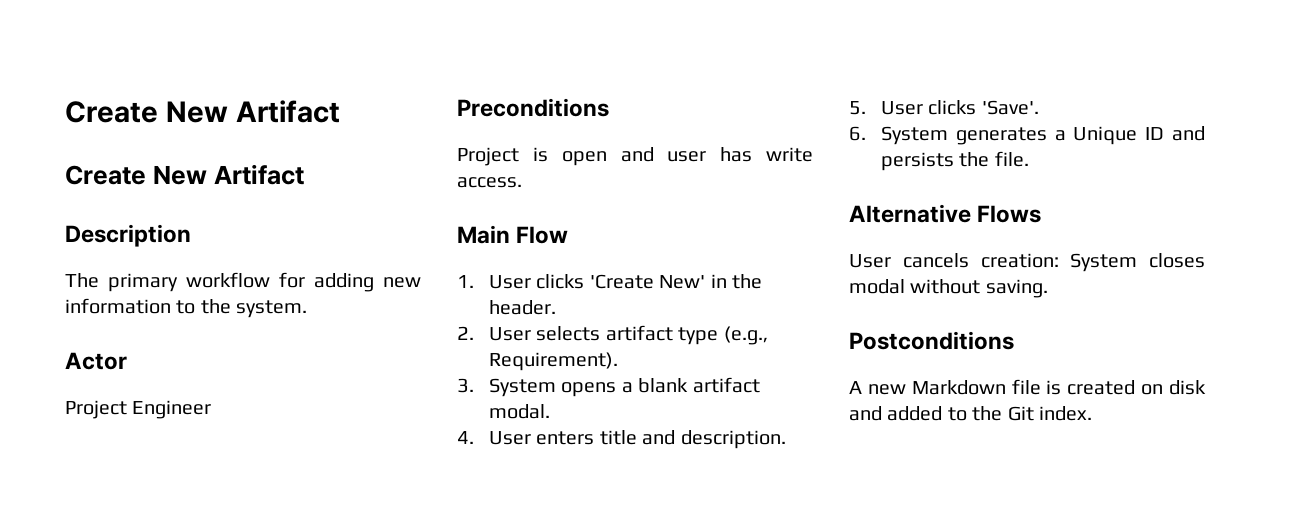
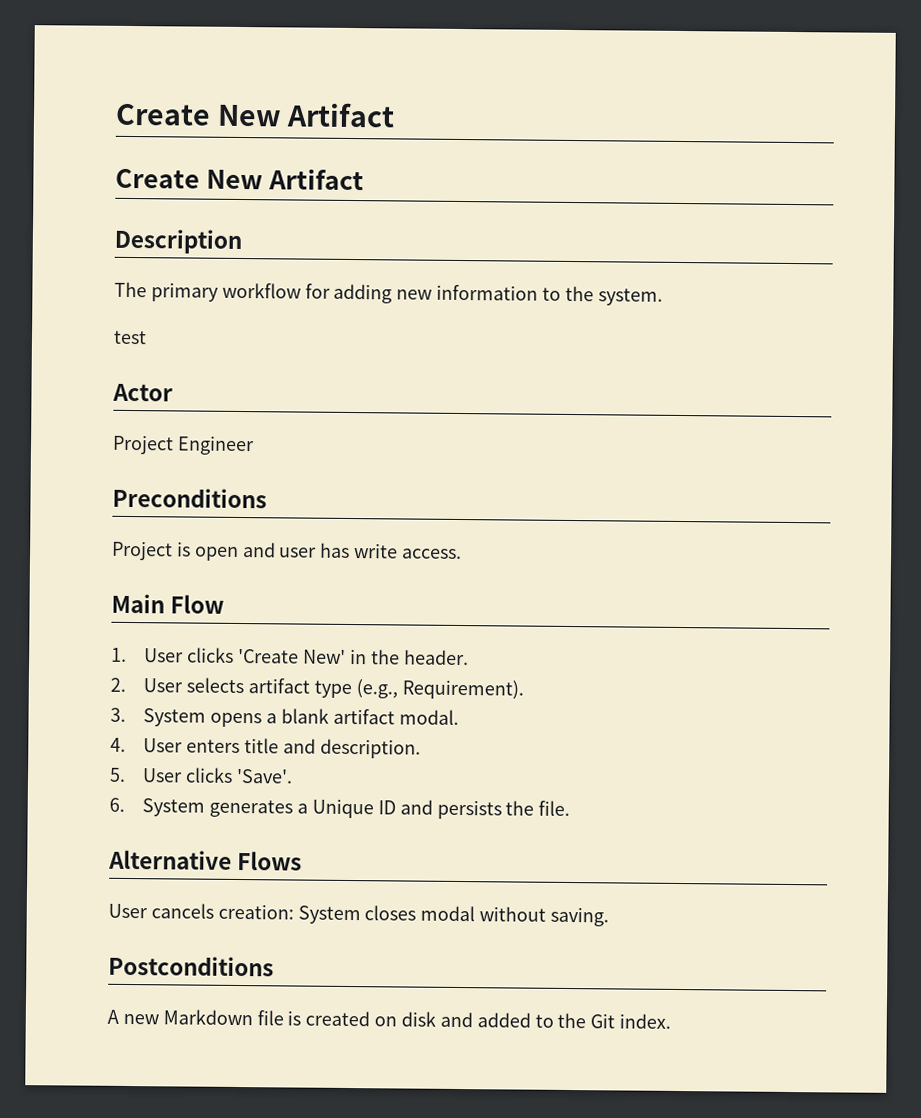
+ test

